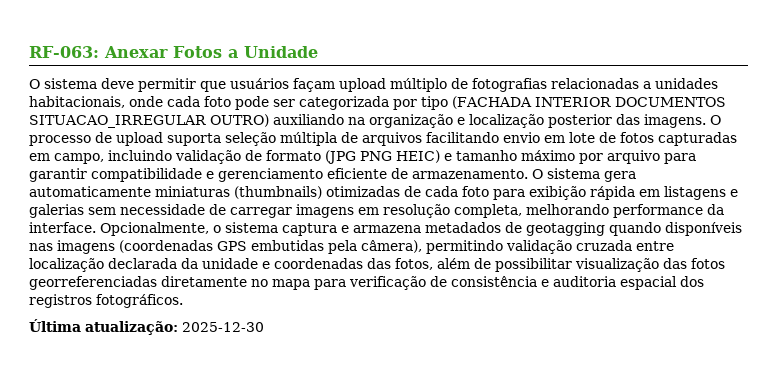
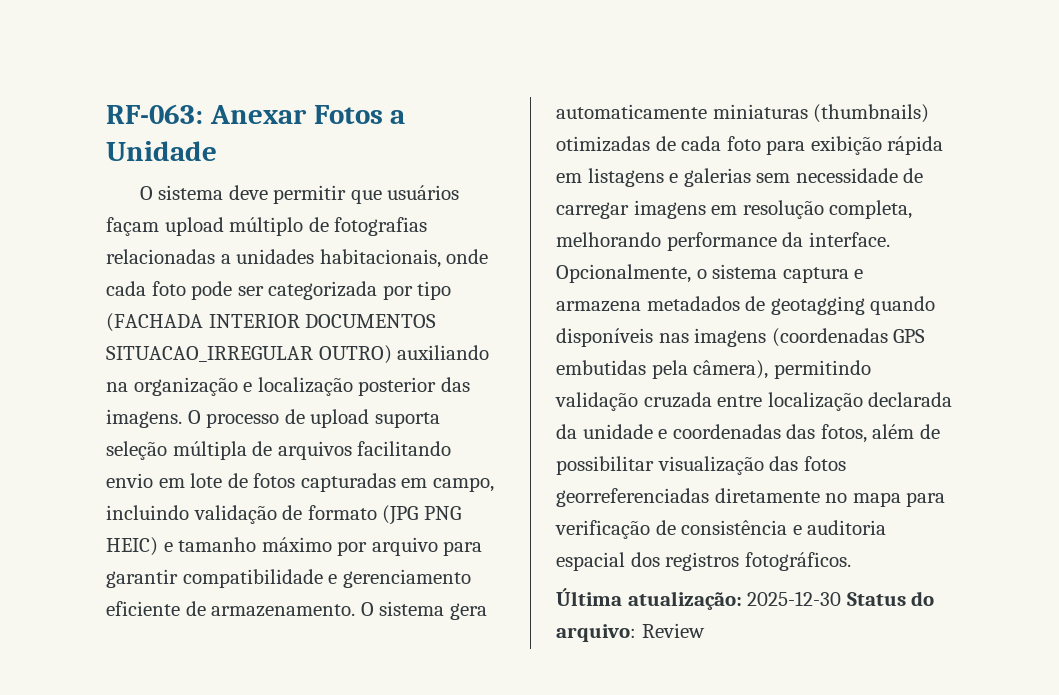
- Última atualização: 2025-12-30
+ Última atualização: 2025-12-30 Status do arquivo: Review

